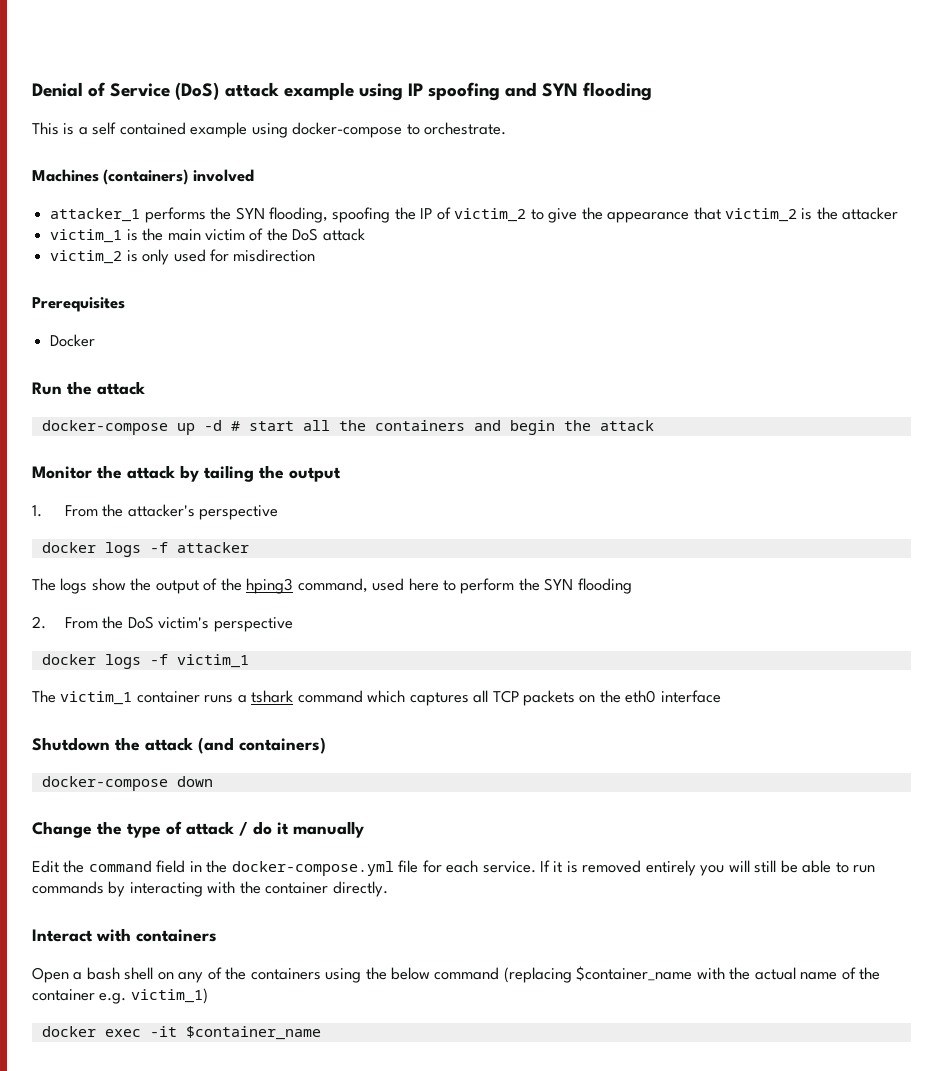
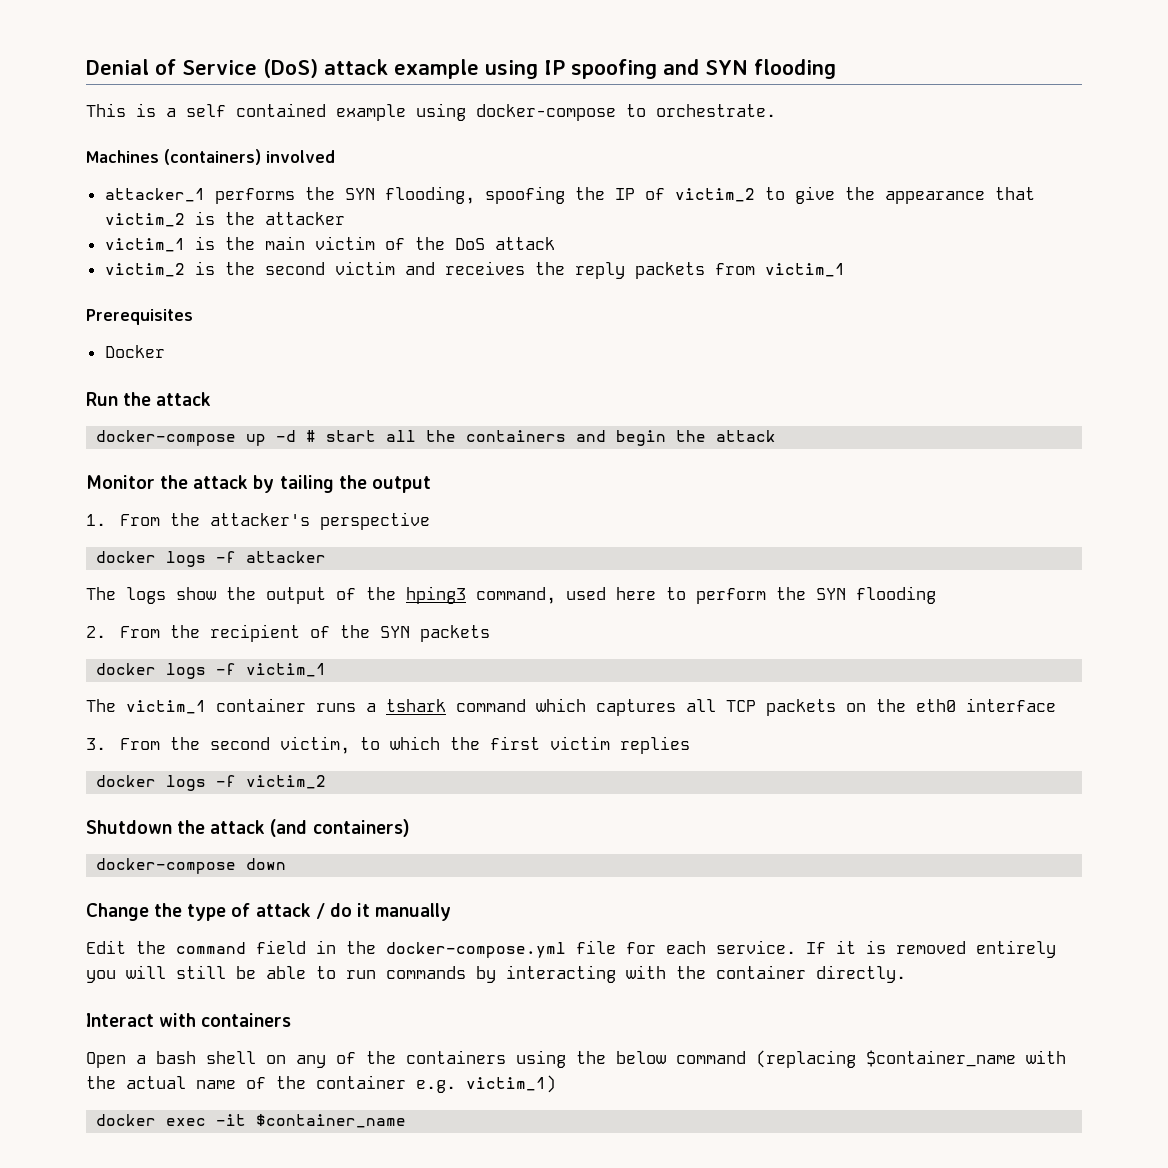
- victim_2 is only used for misdirection
+ victim_2 is the second victim and receives the reply packets from victim_1
- 2. From the DoS victim's perspective
+ 2. From the recipient of the SYN packets
+ 3. From the second victim, to which the first victim replies
+ docker logs -f victim_2

